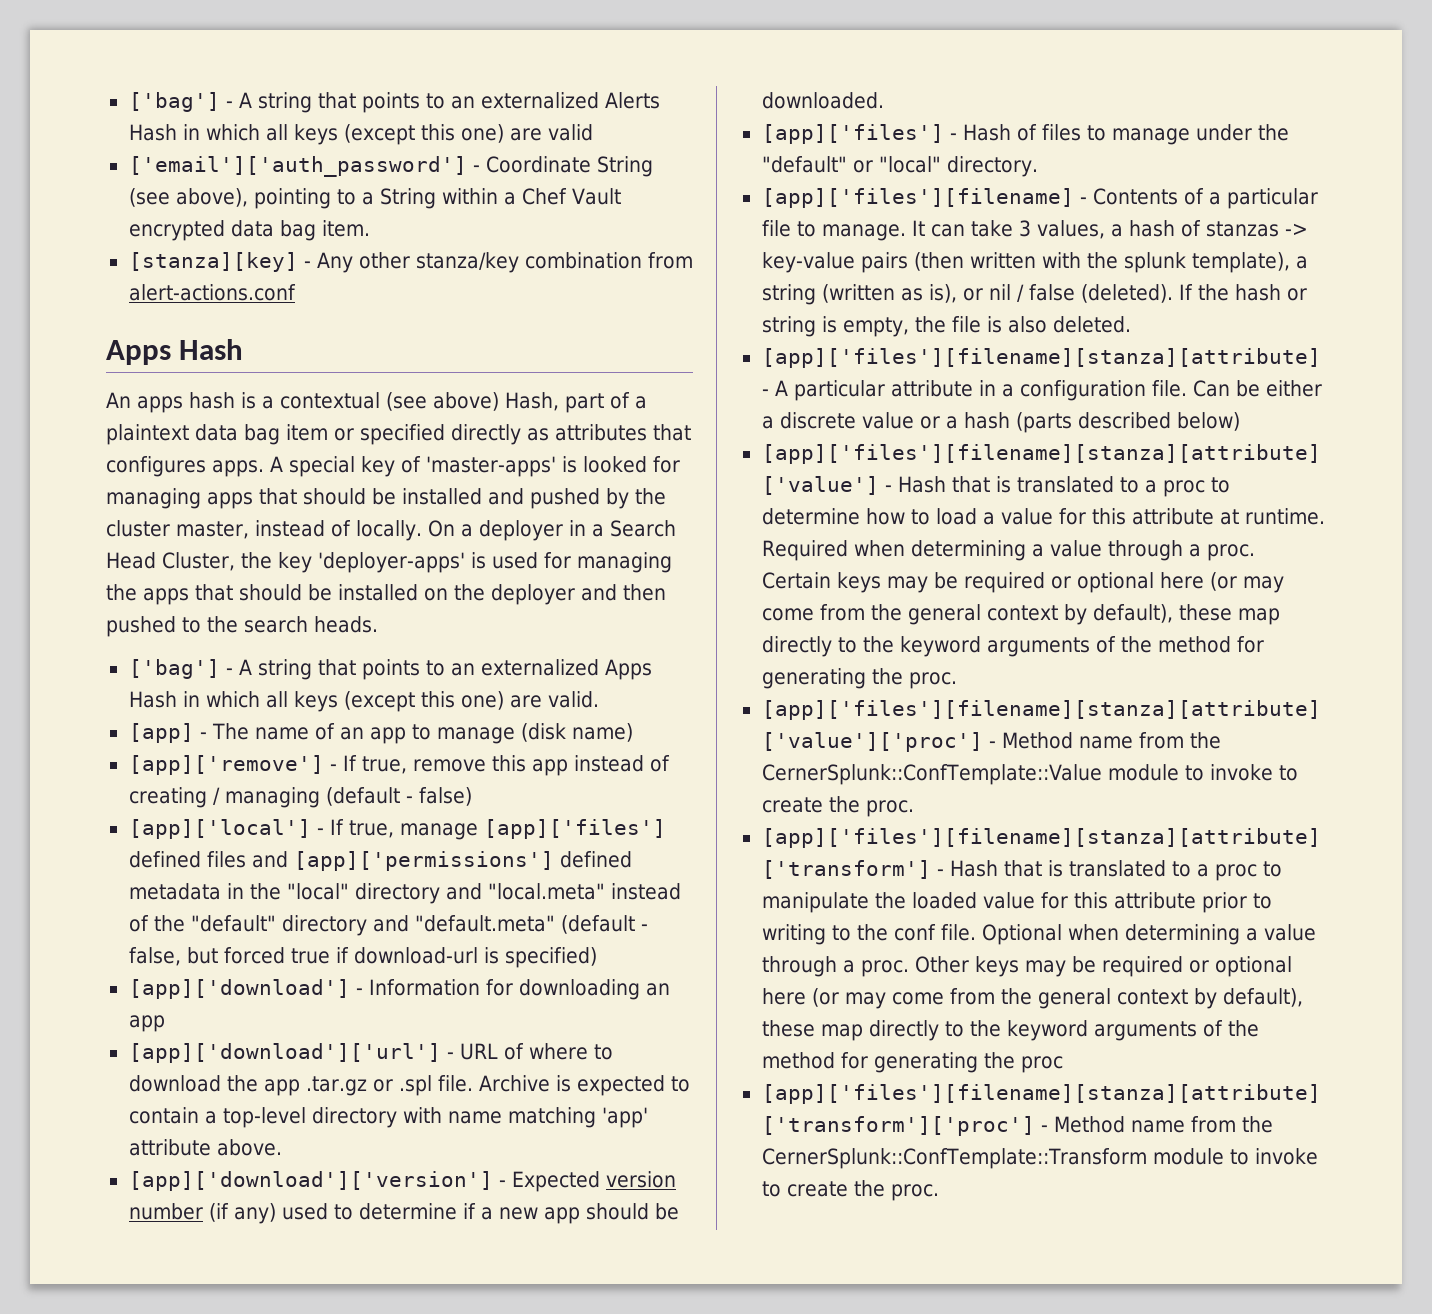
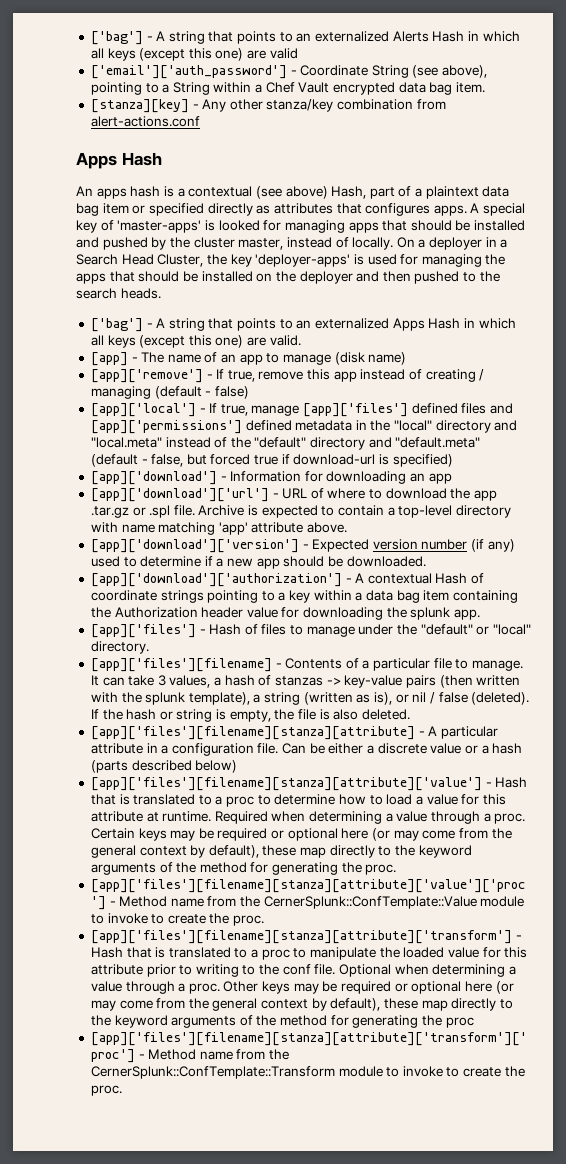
+ [app]['download']['authorization'] - A contextual Hash of coordinate strings pointing to a key within a data bag item containing the Authorization header value for downloading the splunk app.

